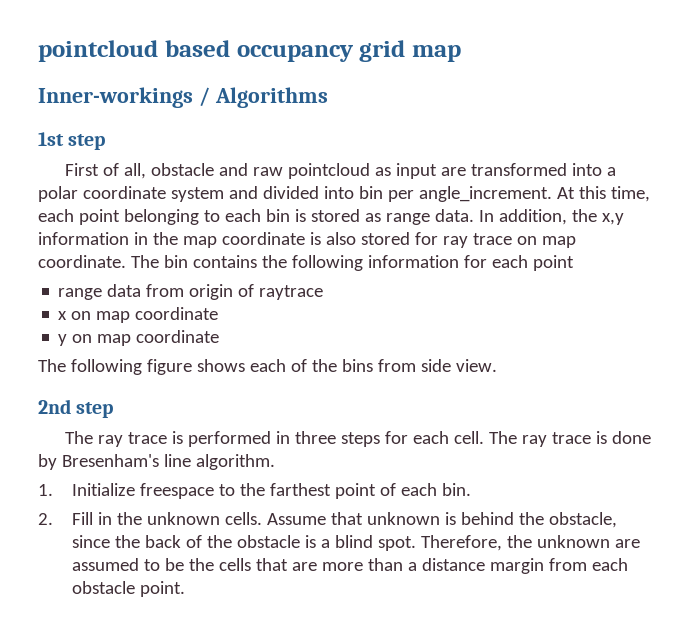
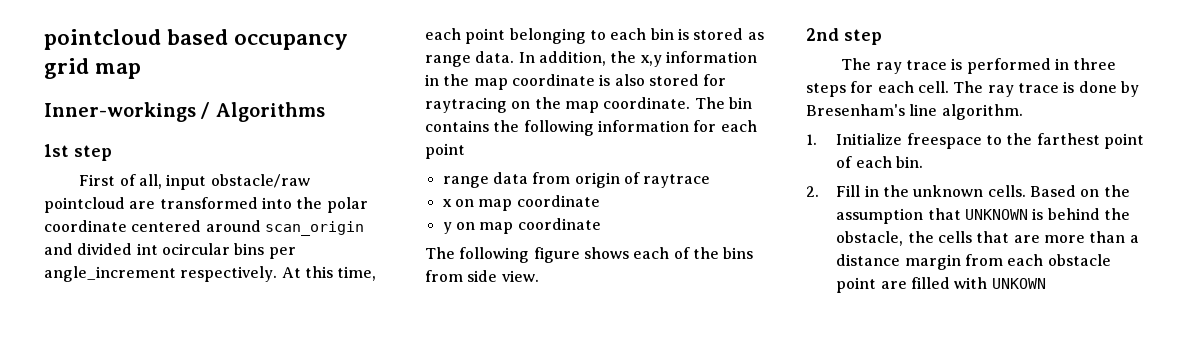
- First of all, obstacle and raw pointcloud as input are transformed into a polar coordinate system and divided into bin per angle_increment.
+ First of all, input obstacle/raw pointcloud are transformed into the polar coordinate centered around scan_origin and divided int ocircular bins per angle_increment respectively.
- In addition, the x,y information in the map coordinate is also stored for ray trace on map coordinate.
+ In addition, the x,y information in the map coordinate is also stored for raytracing on the map coordinate.
- Assume that unknown is behind the obstacle, since the back of the obstacle is a blind spot. Therefore, the unknown are assumed to be the cells that are more than a distance margin from each obstacle point.
+ Based on the assumption that UNKNOWN is behind the obstacle, the cells that are more than a distance margin from each obstacle point are filled with UNKOWN

